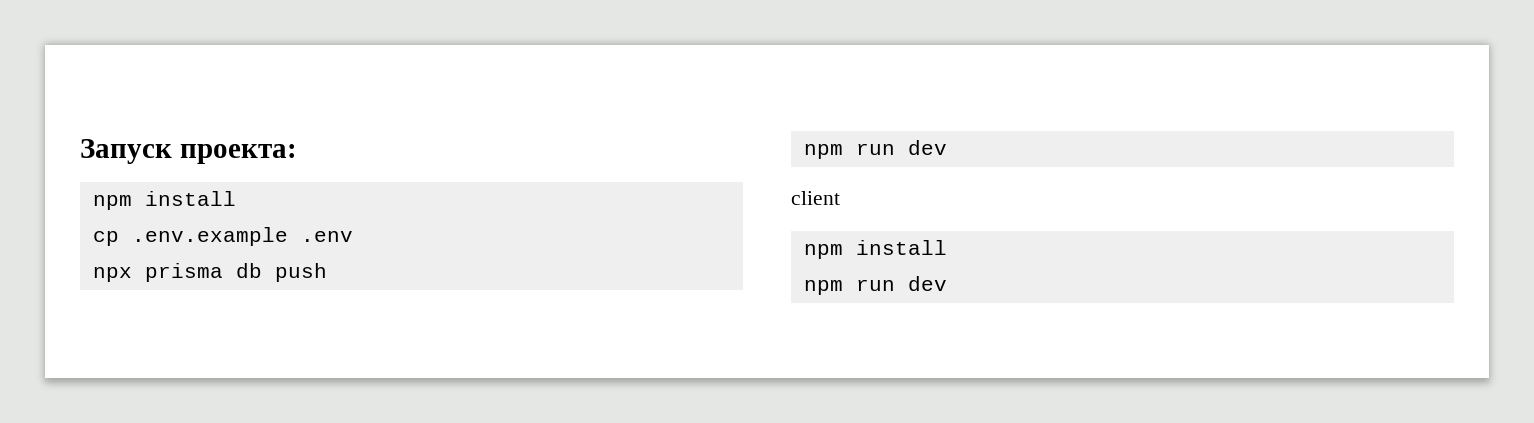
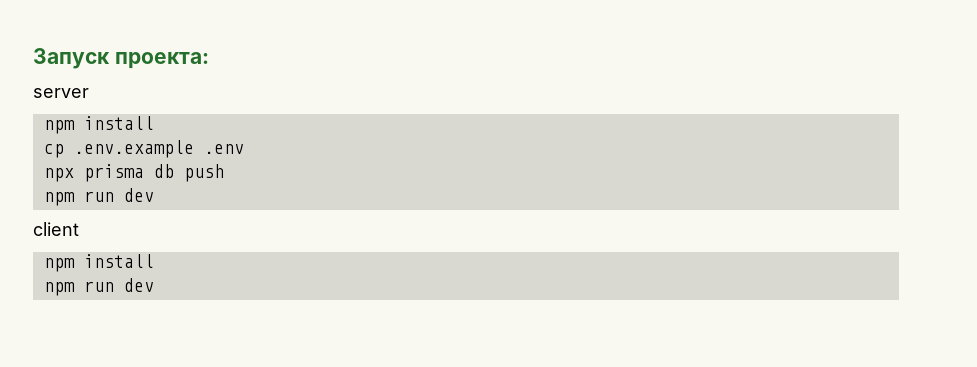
+ server

